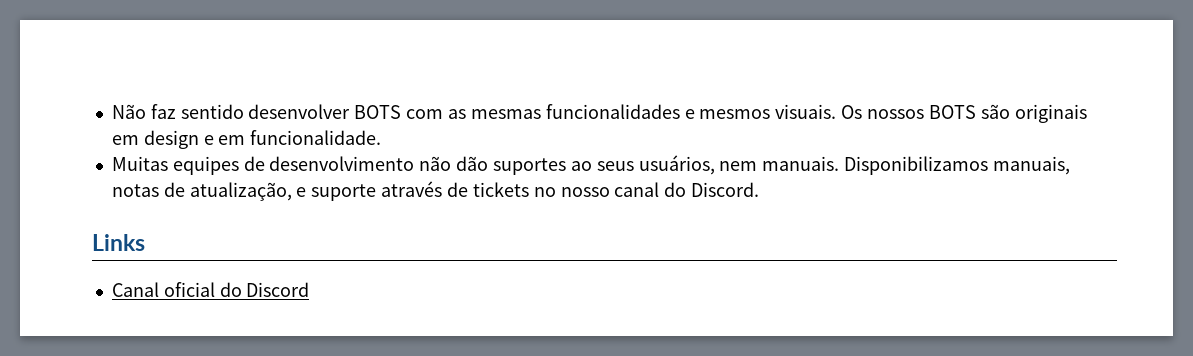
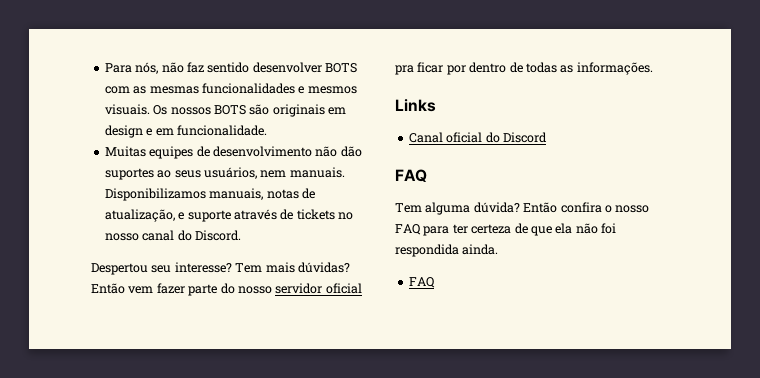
- Não faz sentido desenvolver BOTS com as mesmas funcionalidades e mesmos visuais.
+ Para nós, não faz sentido desenvolver BOTS com as mesmas funcionalidades e mesmos visuais.
+ Despertou seu interesse? Tem mais dúvidas? Então vem fazer parte do nosso servidor oficial pra ficar por dentro de todas as informações.
  Canal oficial do Discord
+ FAQ
+ Tem alguma dúvida? Então confira o nosso FAQ para ter certeza de que ela não foi respondida ainda.
+ FAQ

